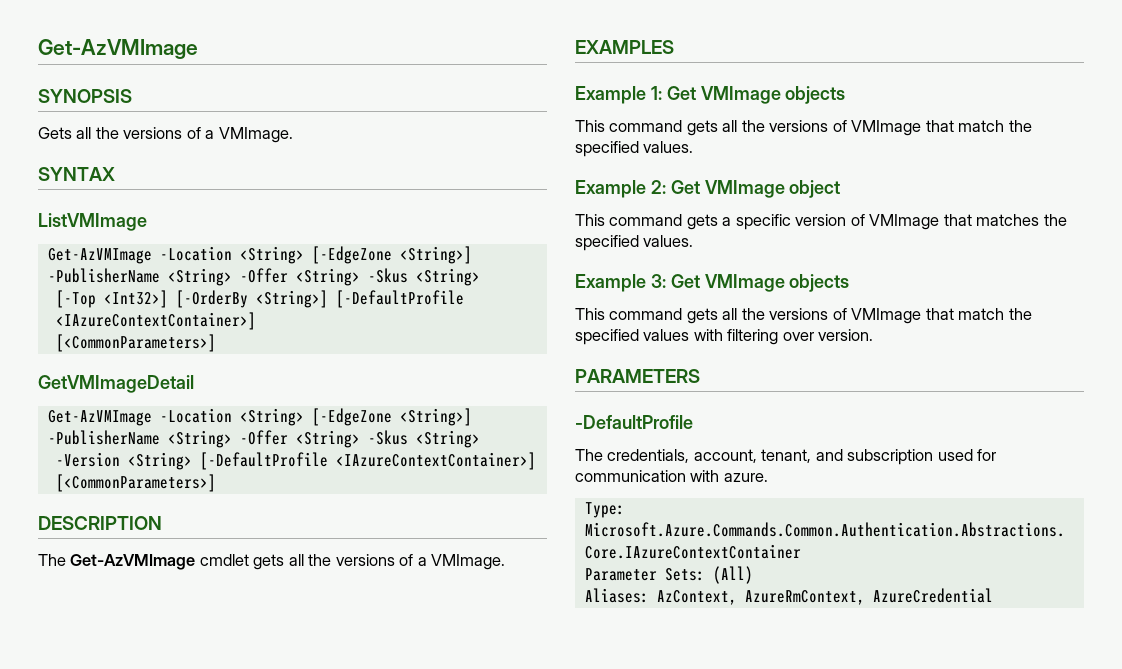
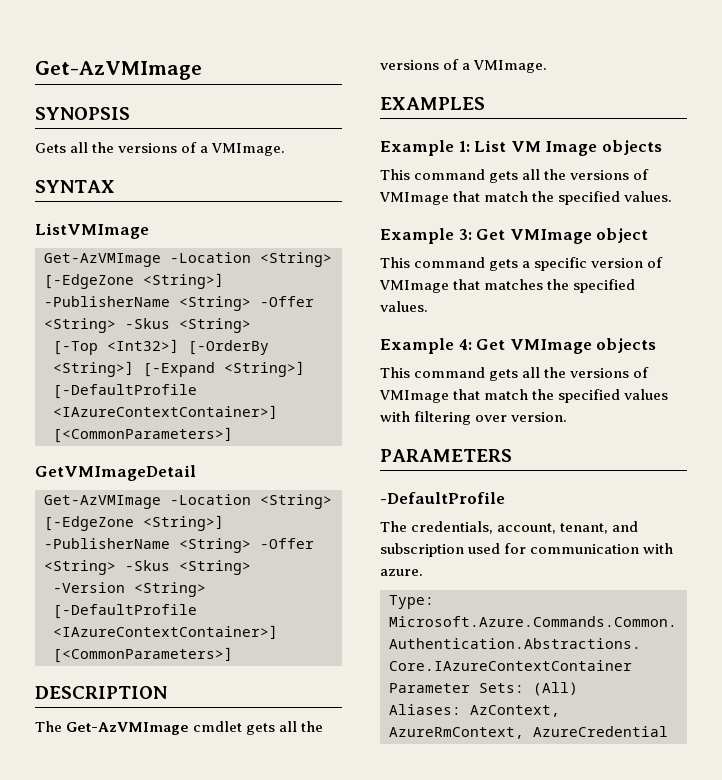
- [-Top <Int32>] [-OrderBy <String>] [-DefaultProfile <IAzureContextContainer>]
+ [-Top <Int32>] [-OrderBy <String>] [-Expand <String>] [-DefaultProfile <IAzureContextContainer>]
- Example 1: Get VMImage objects
+ Example 1: List VM Image objects
- Example 2: Get VMImage object
+ Example 3: Get VMImage object
- Example 3: Get VMImage objects
+ Example 4: Get VMImage objects

